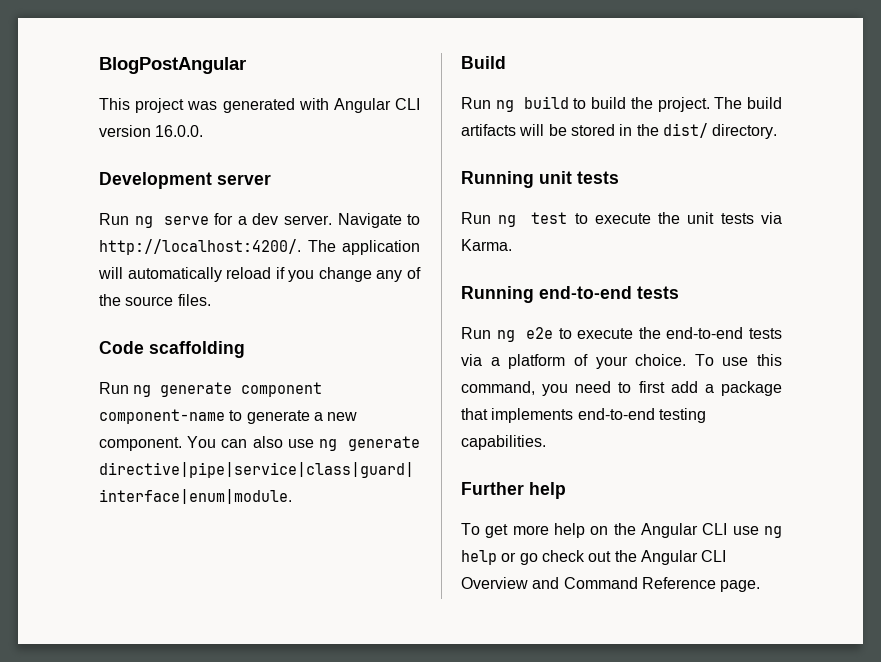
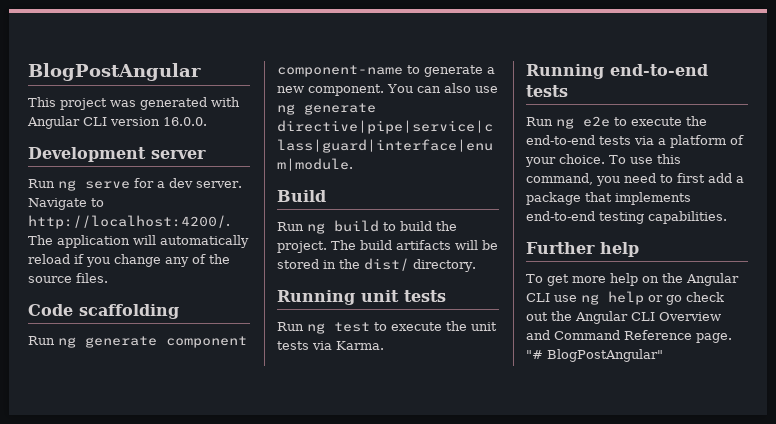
+ "# BlogPostAngular"

